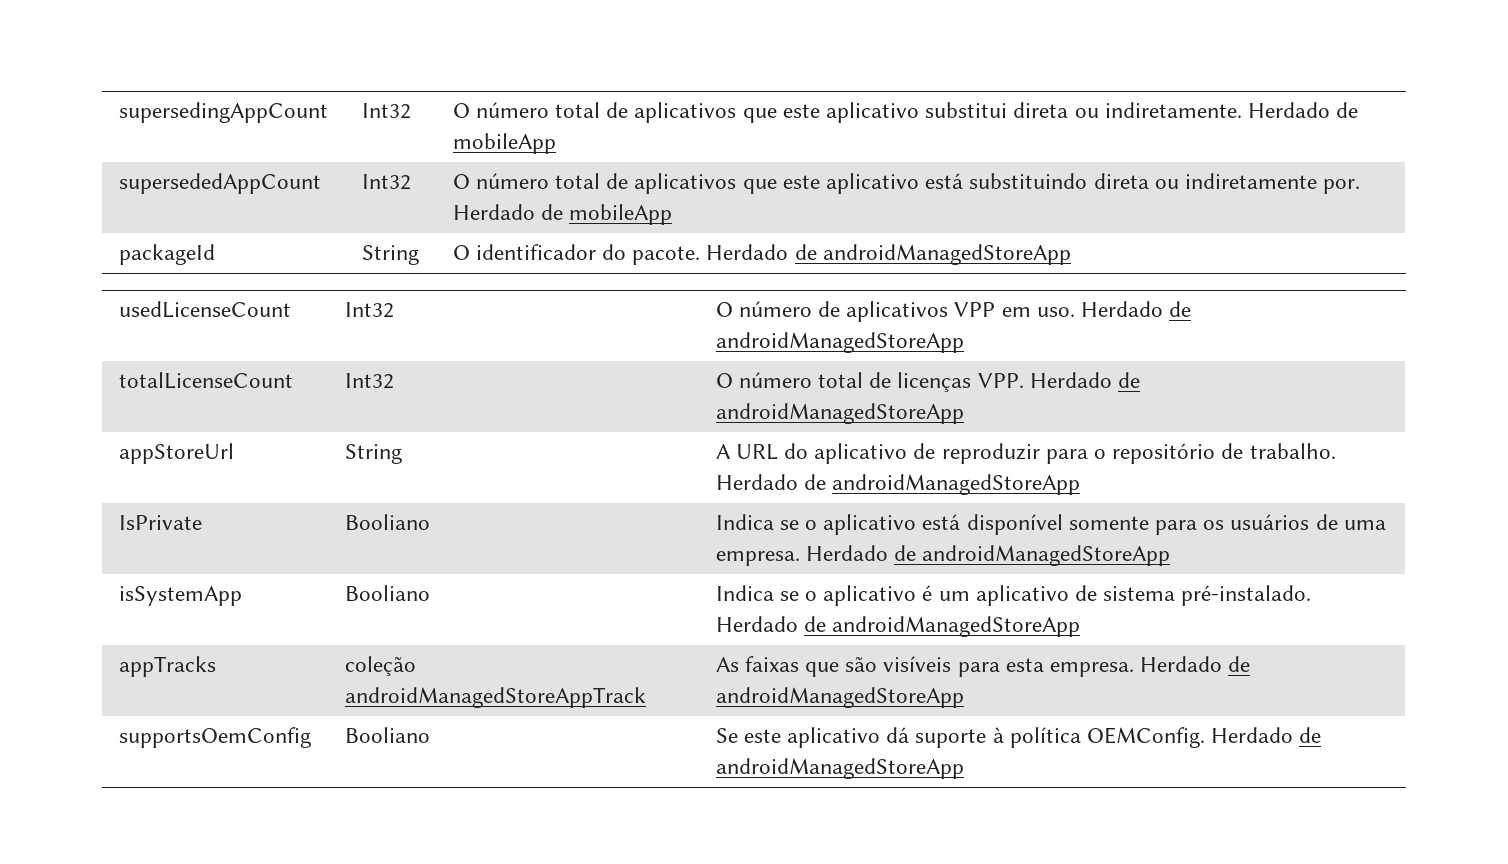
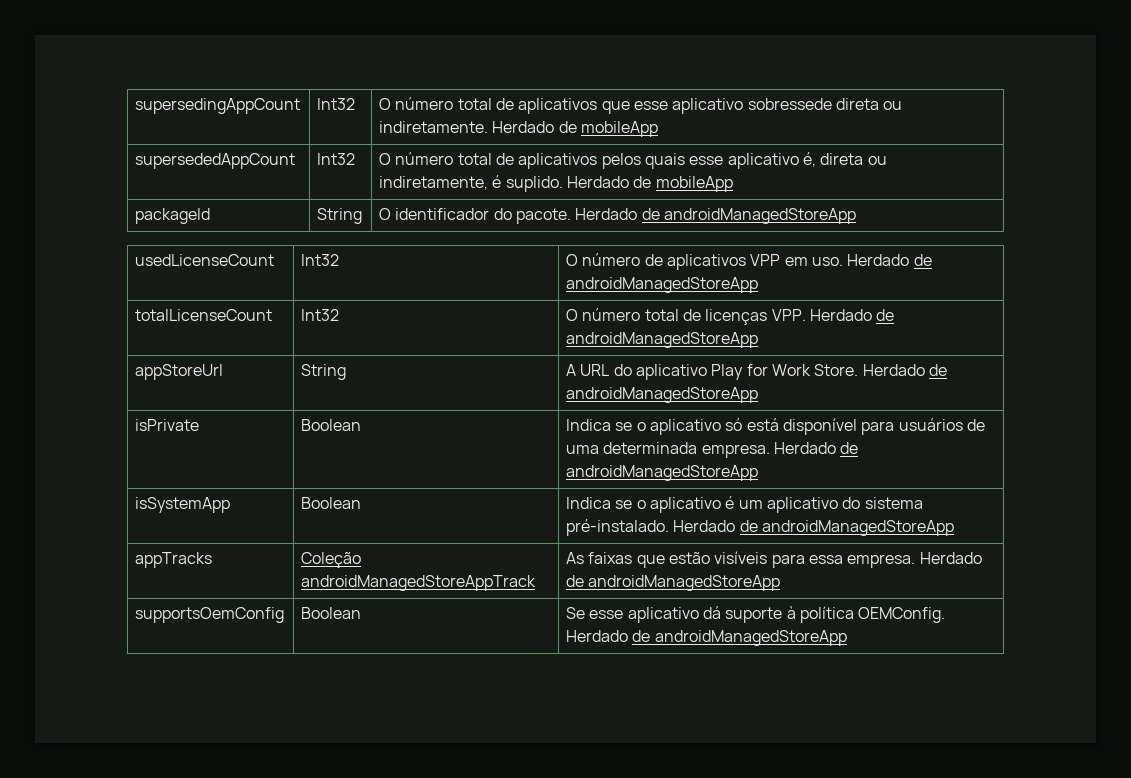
- supersedingAppCount | Int32 | O número total de aplicativos que este aplicativo substitui direta ou indiretamente. Herdado de mobileApp
+ supersedingAppCount | Int32 | O número total de aplicativos que esse aplicativo sobressede direta ou indiretamente. Herdado de mobileApp
- supersededAppCount | Int32 | O número total de aplicativos que este aplicativo está substituindo direta ou indiretamente por. Herdado de mobileApp
+ supersededAppCount | Int32 | O número total de aplicativos pelos quais esse aplicativo é, direta ou indiretamente, é suplido. Herdado de mobileApp
- appStoreUrl | String | A URL do aplicativo de reproduzir para o repositório de trabalho. Herdado de androidManagedStoreApp
- IsPrivate | Booliano | Indica se o aplicativo está disponível somente para os usuários de uma empresa. Herdado de androidManagedStoreApp
+ appStoreUrl | String | A URL do aplicativo Play for Work Store. Herdado de androidManagedStoreApp
+ isPrivate | Boolean | Indica se o aplicativo só está disponível para usuários de uma determinada empresa. Herdado de androidManagedStoreApp
- isSystemApp | Booliano | Indica se o aplicativo é um aplicativo de sistema pré-instalado. Herdado de androidManagedStoreApp
+ isSystemApp | Boolean | Indica se o aplicativo é um aplicativo do sistema pré-instalado. Herdado de androidManagedStoreApp
- appTracks | coleção androidManagedStoreAppTrack | As faixas que são visíveis para esta empresa. Herdado de androidManagedStoreApp
+ appTracks | Coleção androidManagedStoreAppTrack | As faixas que estão visíveis para essa empresa. Herdado de androidManagedStoreApp
- supportsOemConfig | Booliano | Se este aplicativo dá suporte à política OEMConfig. Herdado de androidManagedStoreApp
+ supportsOemConfig | Boolean | Se esse aplicativo dá suporte à política OEMConfig. Herdado de androidManagedStoreApp

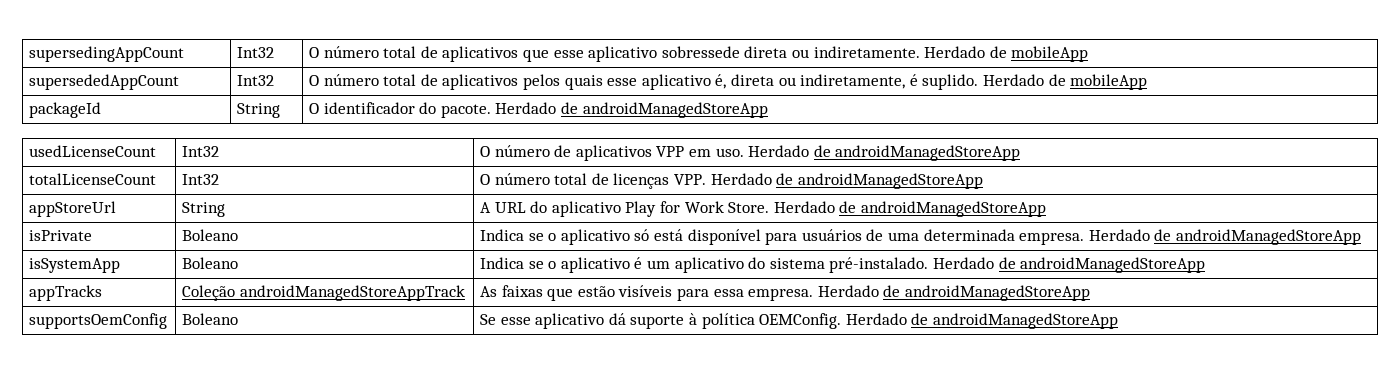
- isPrivate | Boolean | Indica se o aplicativo só está disponível para usuários de uma determinada empresa. Herdado de androidManagedStoreApp
+ isPrivate | Boleano | Indica se o aplicativo só está disponível para usuários de uma determinada empresa. Herdado de androidManagedStoreApp
- isSystemApp | Boolean | Indica se o aplicativo é um aplicativo do sistema pré-instalado. Herdado de androidManagedStoreApp
+ isSystemApp | Boleano | Indica se o aplicativo é um aplicativo do sistema pré-instalado. Herdado de androidManagedStoreApp
- supportsOemConfig | Boolean | Se esse aplicativo dá suporte à política OEMConfig. Herdado de androidManagedStoreApp
+ supportsOemConfig | Boleano | Se esse aplicativo dá suporte à política OEMConfig. Herdado de androidManagedStoreApp

